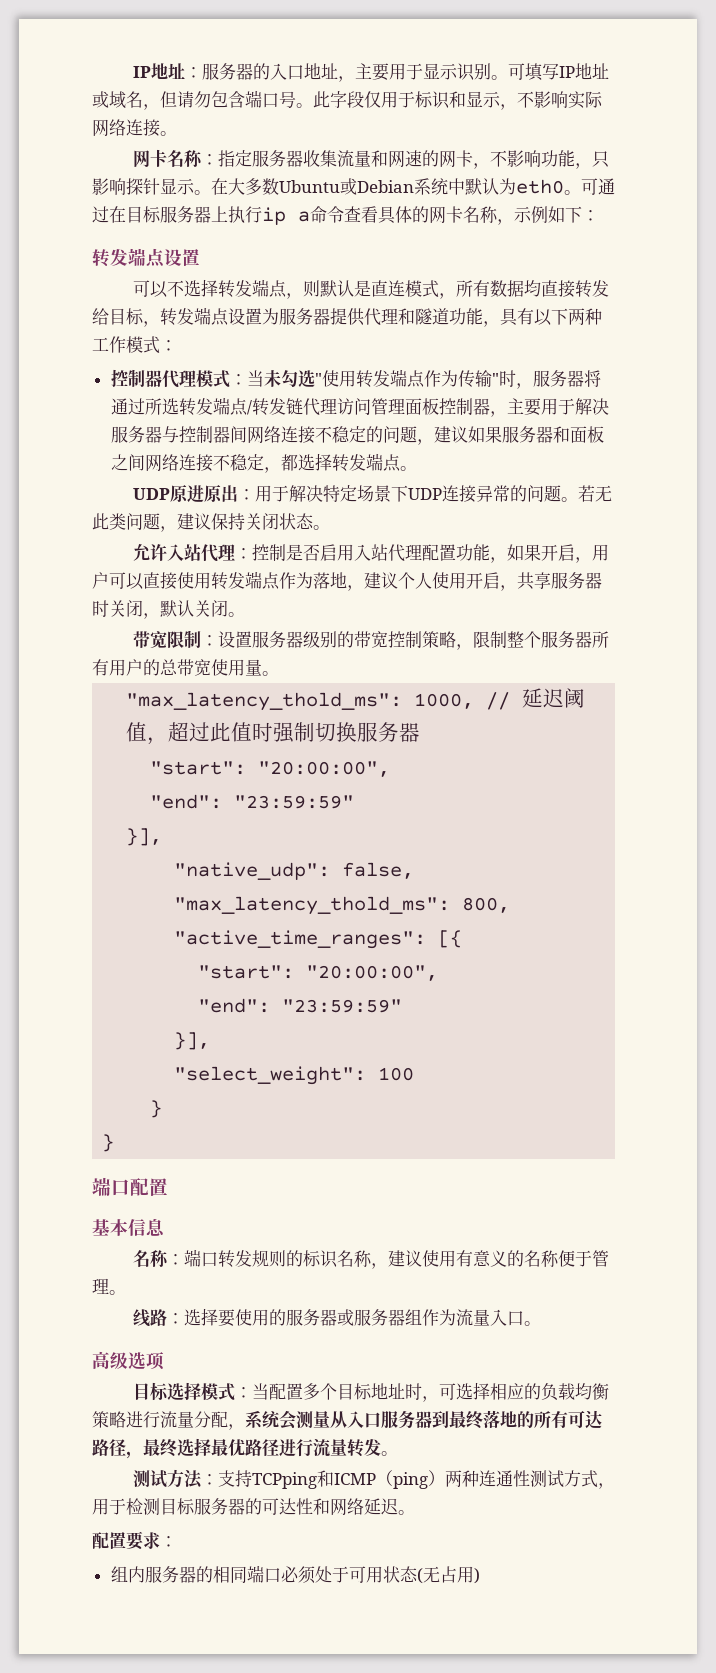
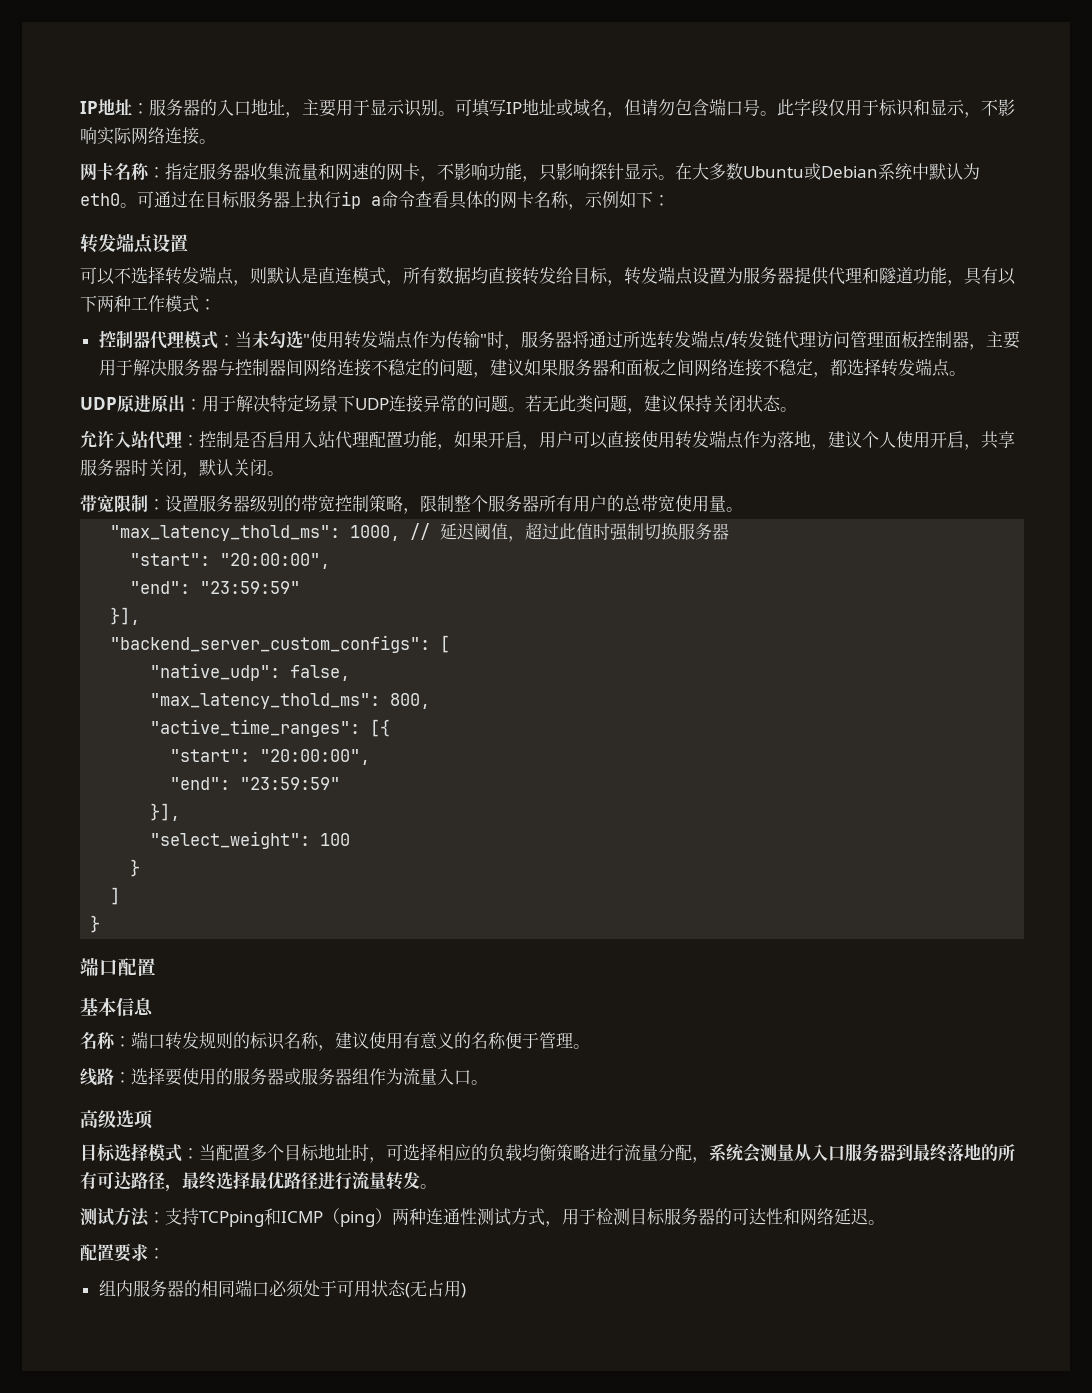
+ "backend_server_custom_configs": [
+ ]

